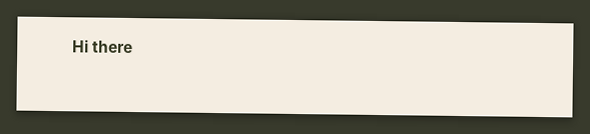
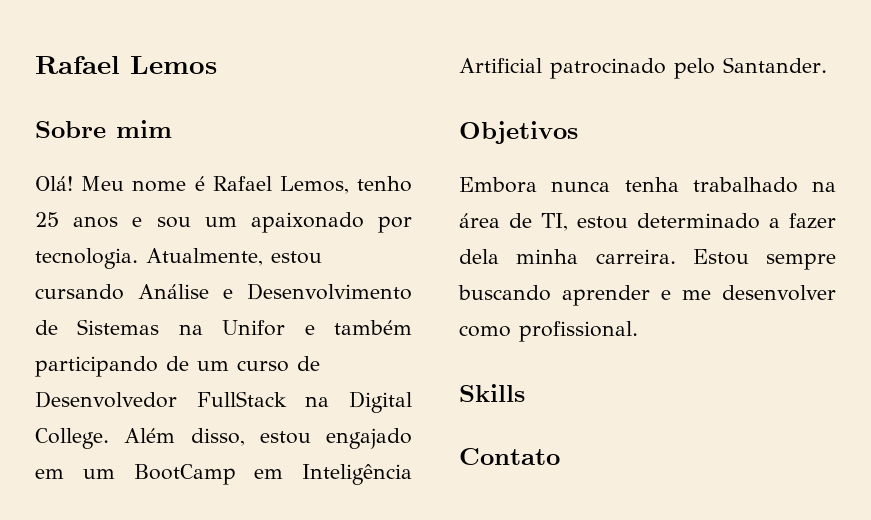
- Hi there
+ Rafael Lemos
+ Sobre mim
+ Olá! Meu nome é Rafael Lemos, tenho 25 anos e sou um apaixonado por tecnologia. Atualmente, estou cursando Análise e Desenvolvimento de Sistemas na Unifor e também participando de um curso de Desenvolvedor FullStack na Digital College. Além disso, estou engajado em um BootCamp em Inteligência Artificial patrocinado pelo Santander.
+ Objetivos
+ Embora nunca tenha trabalhado na área de TI, estou determinado a fazer dela minha carreira. Estou sempre buscando aprender e me desenvolver como profissional.
+ Skills
+ Contato

